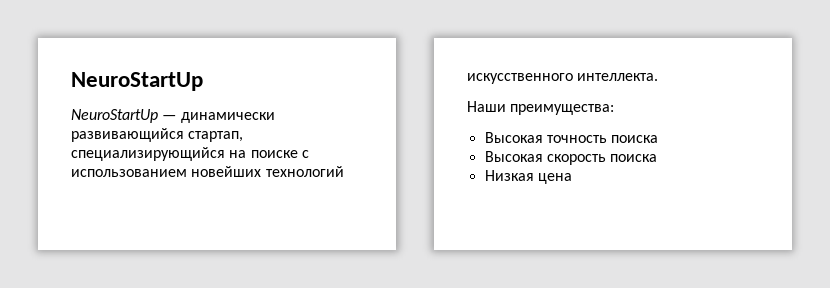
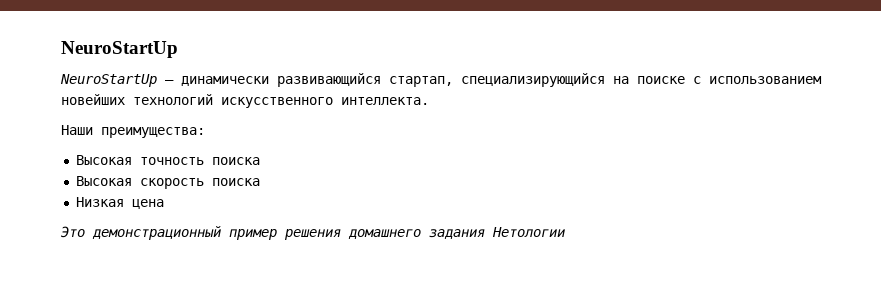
+ Это демонстрационный пример решения домашнего задания Нетологии

